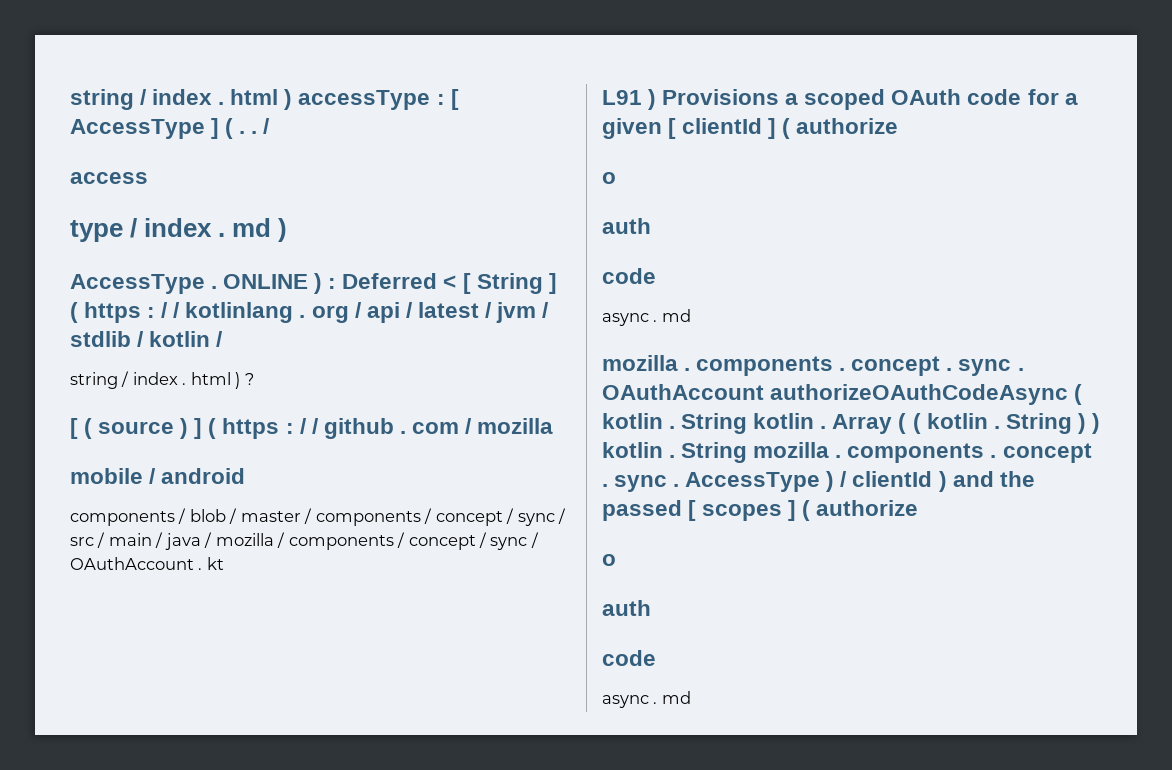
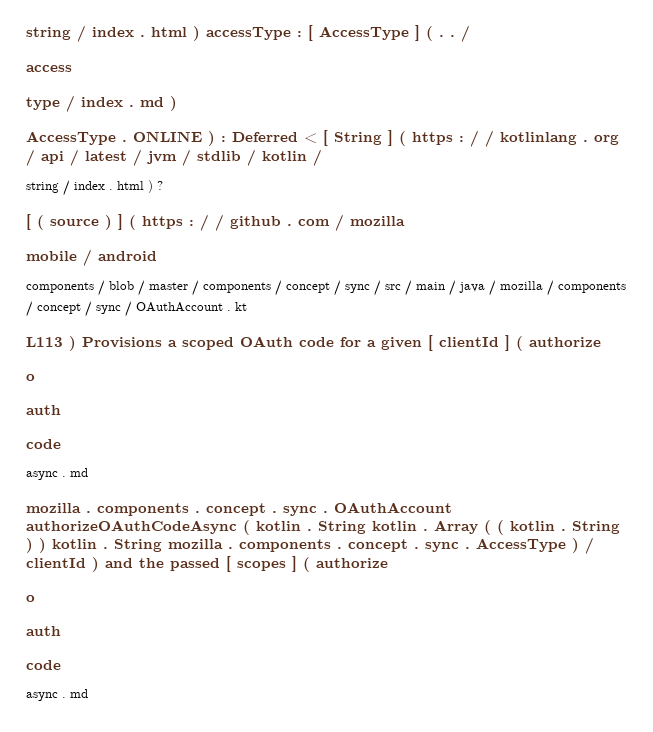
- L91 ) Provisions a scoped OAuth code for a given [ clientId ] ( authorize
+ L113 ) Provisions a scoped OAuth code for a given [ clientId ] ( authorize

